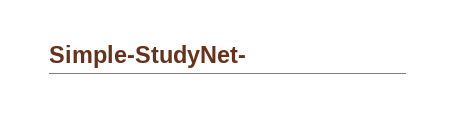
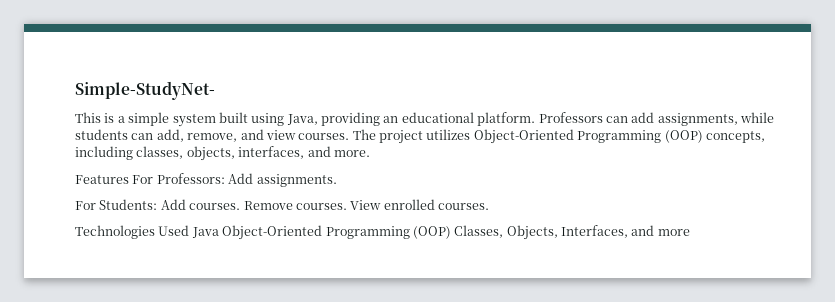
+ This is a simple system built using Java, providing an educational platform. Professors can add assignments, while students can add, remove, and view courses. The project utilizes Object-Oriented Programming (OOP) concepts, including classes, objects, interfaces, and more.
+ Features For Professors: Add assignments.
+ For Students: Add courses. Remove courses. View enrolled courses.
+ Technologies Used Java Object-Oriented Programming (OOP) Classes, Objects, Interfaces, and more

